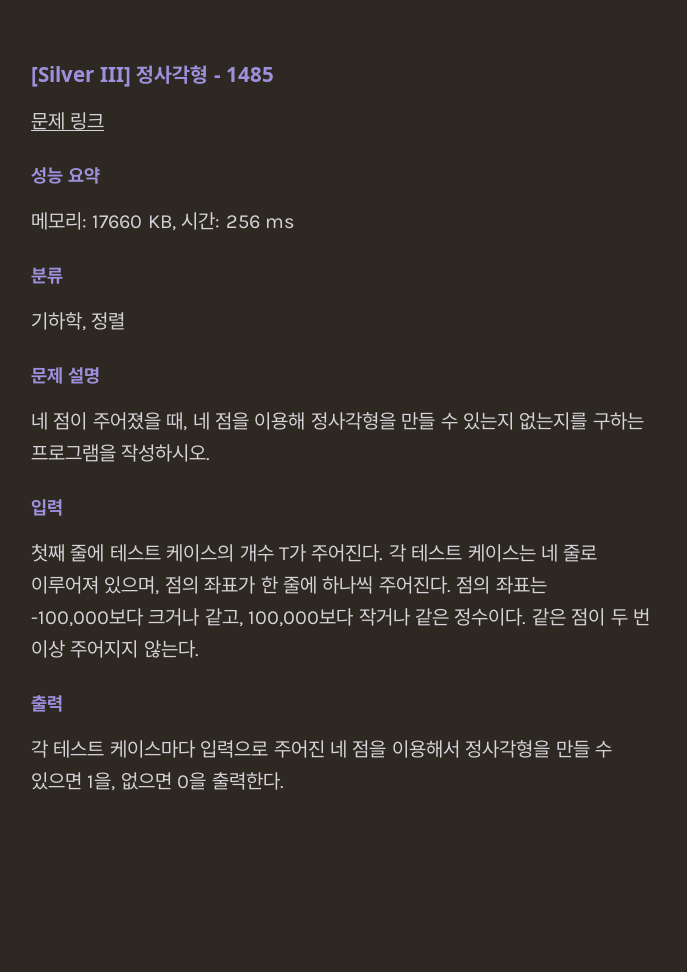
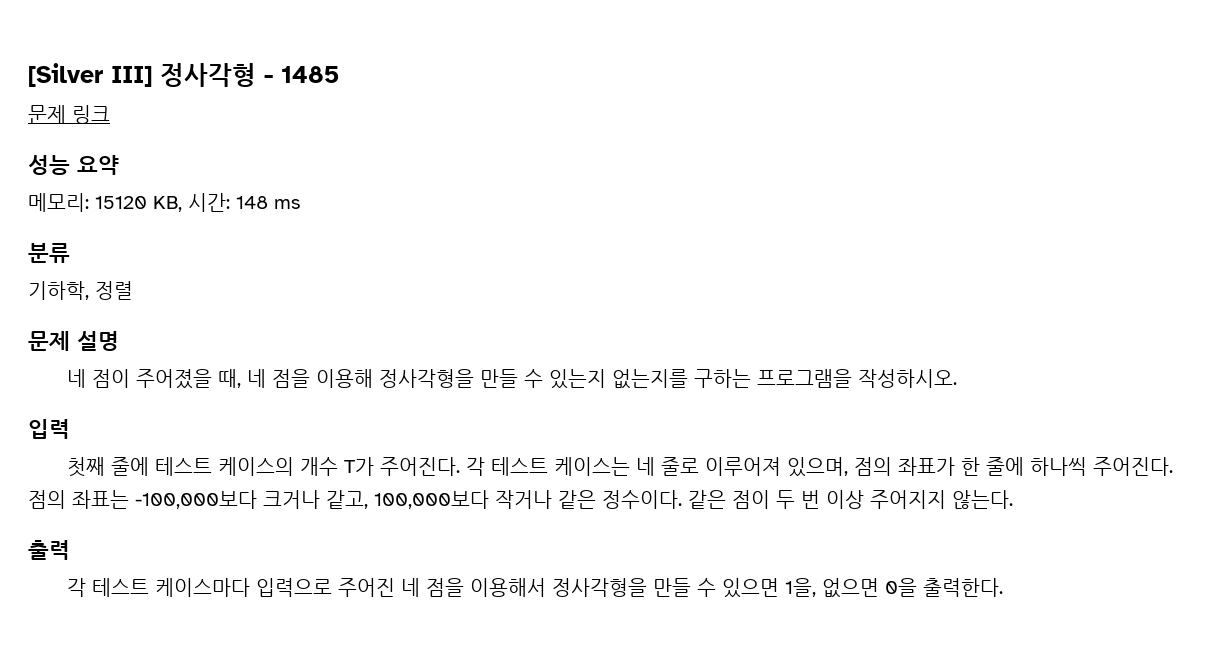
- 메모리: 17660 KB, 시간: 256 ms
+ 메모리: 15120 KB, 시간: 148 ms

